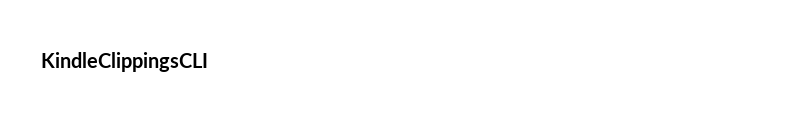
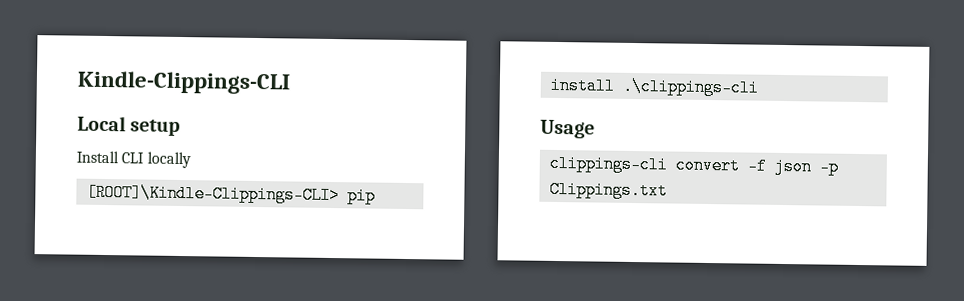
- KindleClippingsCLI
+ Kindle-Clippings-CLI
+ Local setup
+ Install CLI locally
+ [ROOT]\Kindle-Clippings-CLI> pip install .\clippings-cli
+ Usage
+ clippings-cli convert -f json -p Clippings.txt

